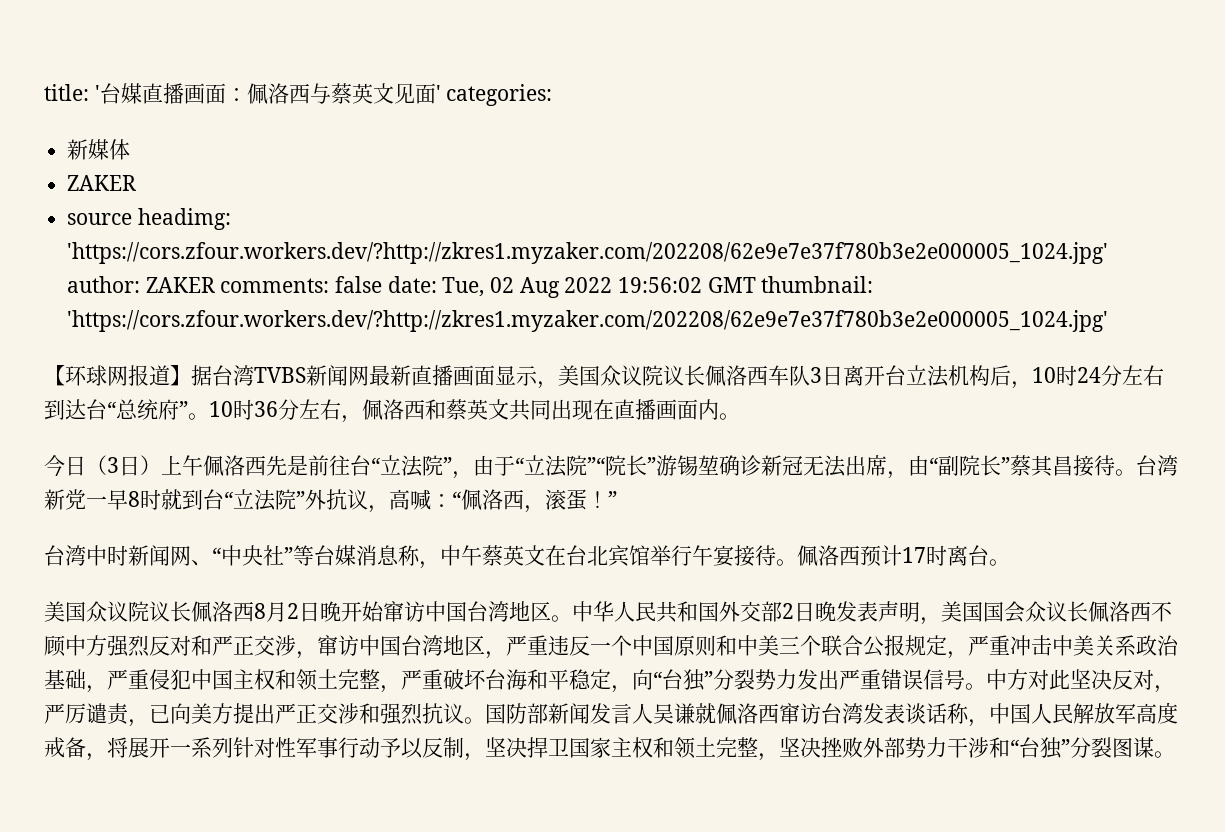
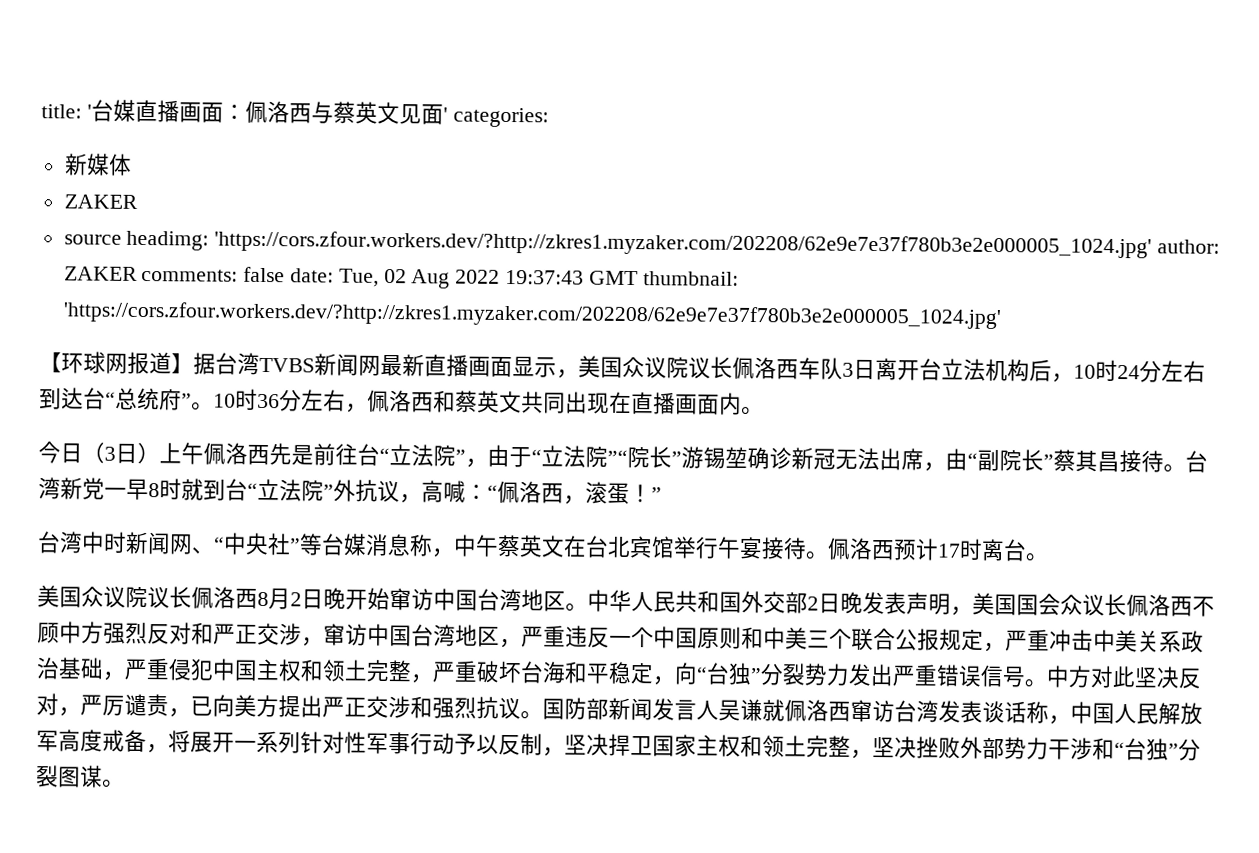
- source headimg: 'https://cors.zfour.workers.dev/?http://zkres1.myzaker.com/202208/62e9e7e37f780b3e2e000005_1024.jpg' author: ZAKER comments: false date: Tue, 02 Aug 2022 19:56:02 GMT thumbnail: 'https://cors.zfour.workers.dev/?http://zkres1.myzaker.com/202208/62e9e7e37f780b3e2e000005_1024.jpg'
+ source headimg: 'https://cors.zfour.workers.dev/?http://zkres1.myzaker.com/202208/62e9e7e37f780b3e2e000005_1024.jpg' author: ZAKER comments: false date: Tue, 02 Aug 2022 19:37:43 GMT thumbnail: 'https://cors.zfour.workers.dev/?http://zkres1.myzaker.com/202208/62e9e7e37f780b3e2e000005_1024.jpg'

